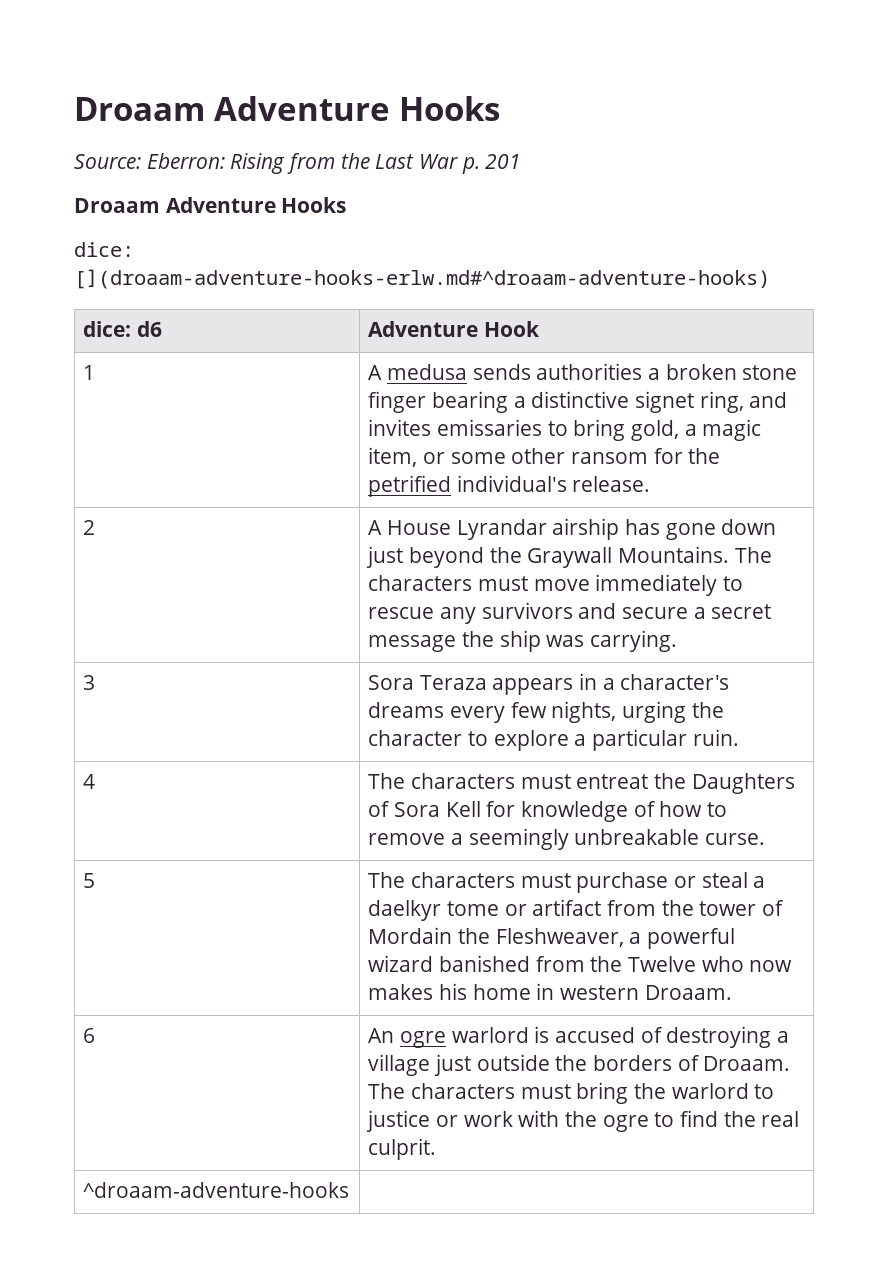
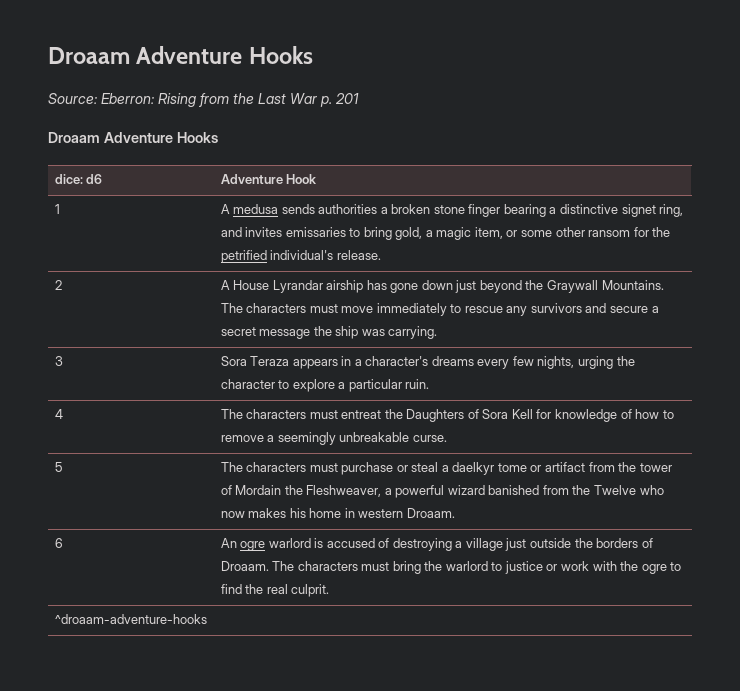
- dice: [](droaam-adventure-hooks-erlw.md#^droaam-adventure-hooks)

